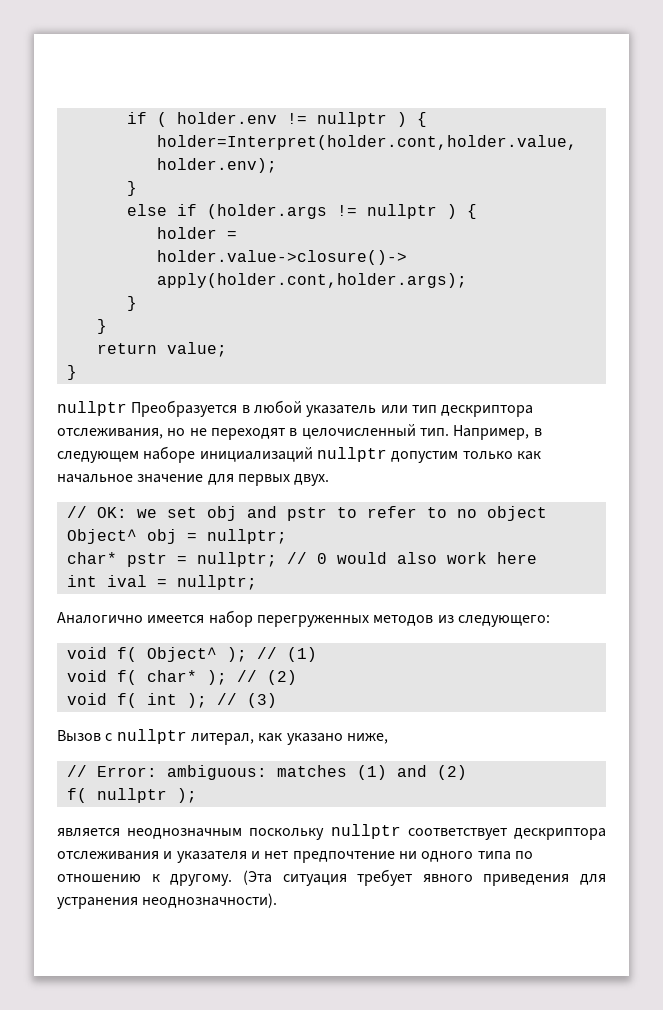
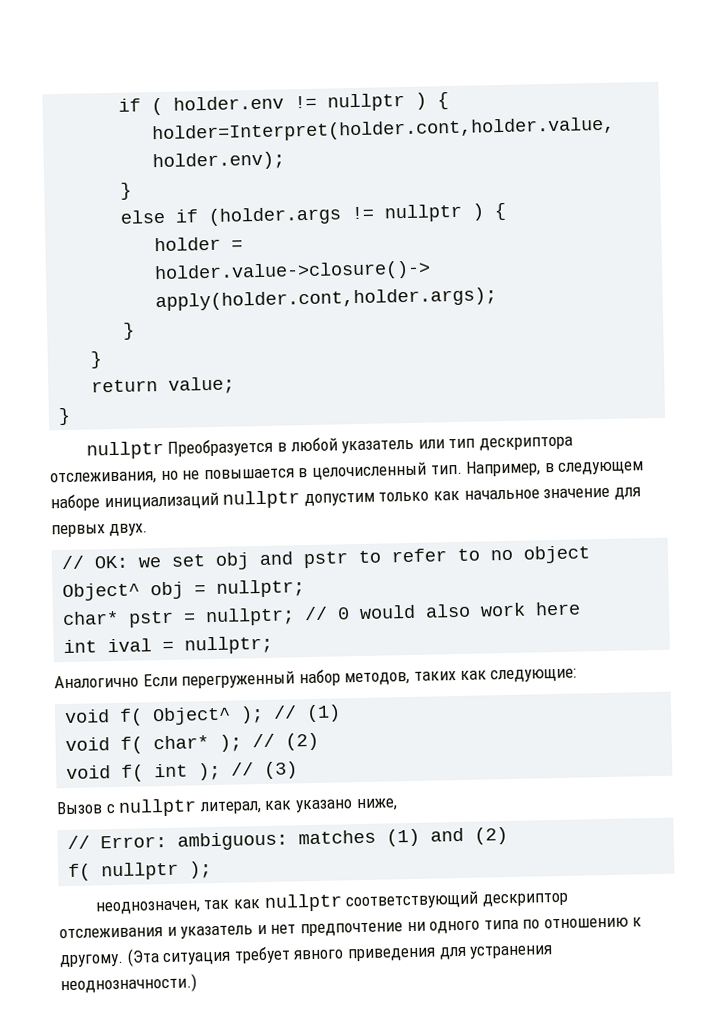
- nullptr Преобразуется в любой указатель или тип дескриптора отслеживания, но не переходят в целочисленный тип.
+ nullptr Преобразуется в любой указатель или тип дескриптора отслеживания, но не повышается в целочисленный тип.
- Аналогично имеется набор перегруженных методов из следующего:
+ Аналогично Если перегруженный набор методов, таких как следующие:
- является неоднозначным поскольку nullptr соответствует дескриптора отслеживания и указателя и нет предпочтение ни одного типа по отношению к другому.
+ неоднозначен, так как nullptr соответствующий дескриптор отслеживания и указатель и нет предпочтение ни одного типа по отношению к другому.
- (Эта ситуация требует явного приведения для устранения неоднозначности).
+ (Эта ситуация требует явного приведения для устранения неоднозначности.)

